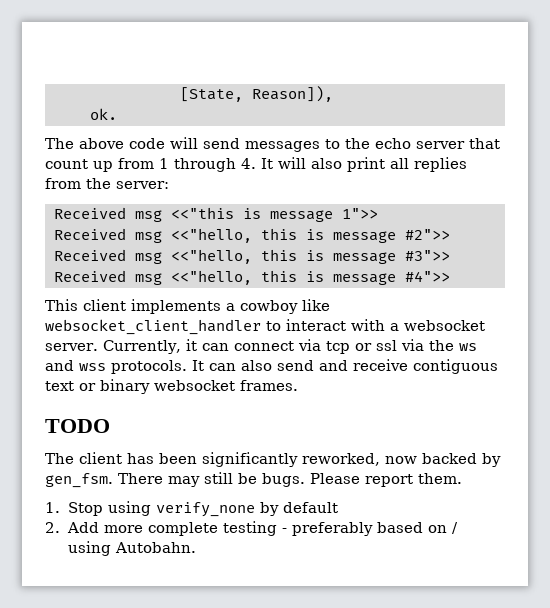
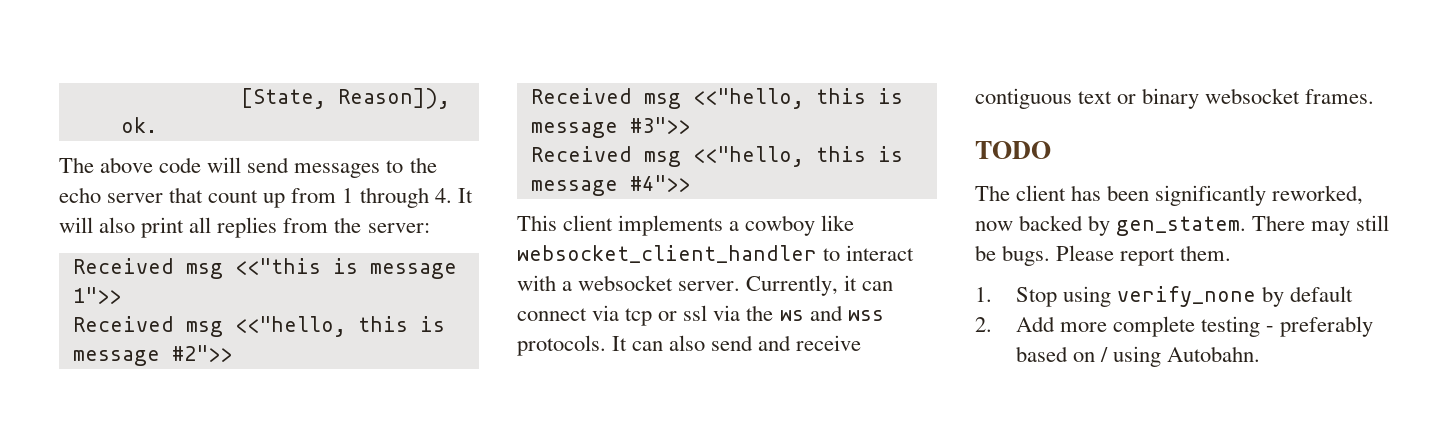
- The client has been significantly reworked, now backed by gen_fsm.
+ The client has been significantly reworked, now backed by gen_statem.

